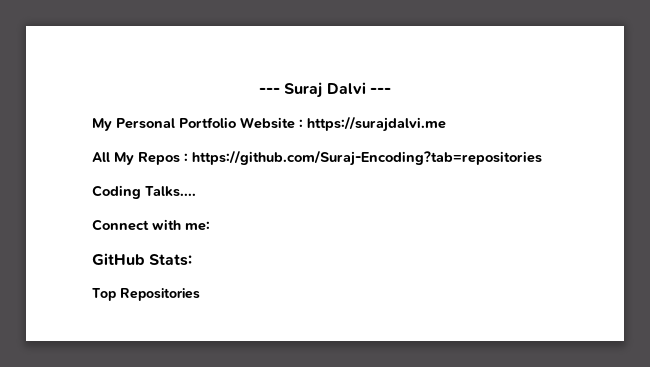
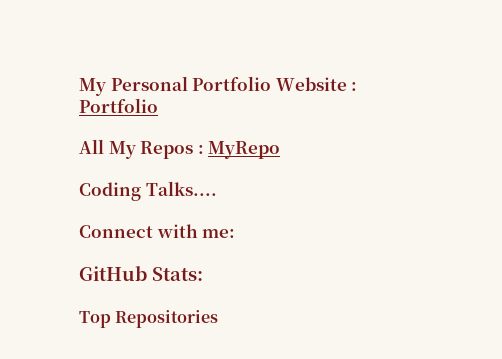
- --- Suraj Dalvi ---
- My Personal Portfolio Website : https://surajdalvi.me
+ My Personal Portfolio Website : Portfolio
- All My Repos : https://github.com/Suraj-Encoding?tab=repositories
+ All My Repos : MyRepo

